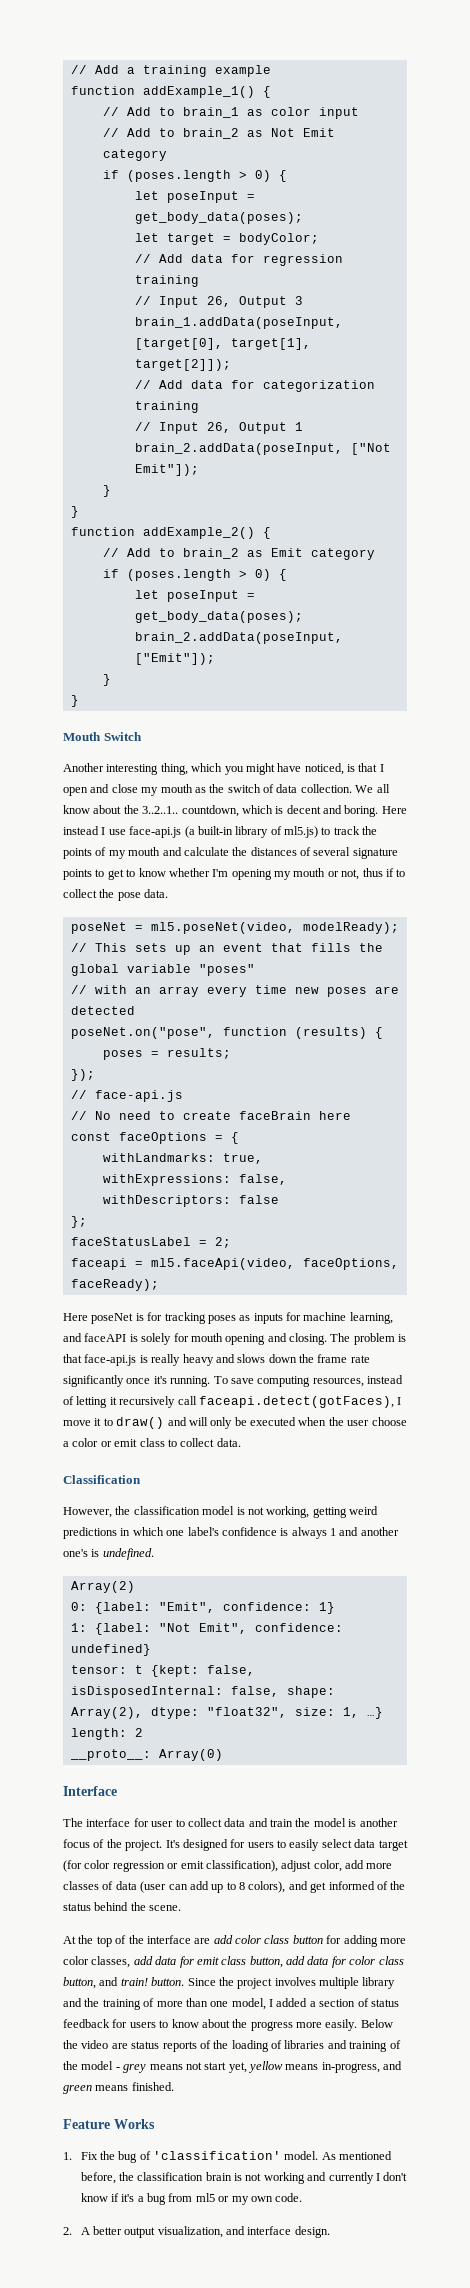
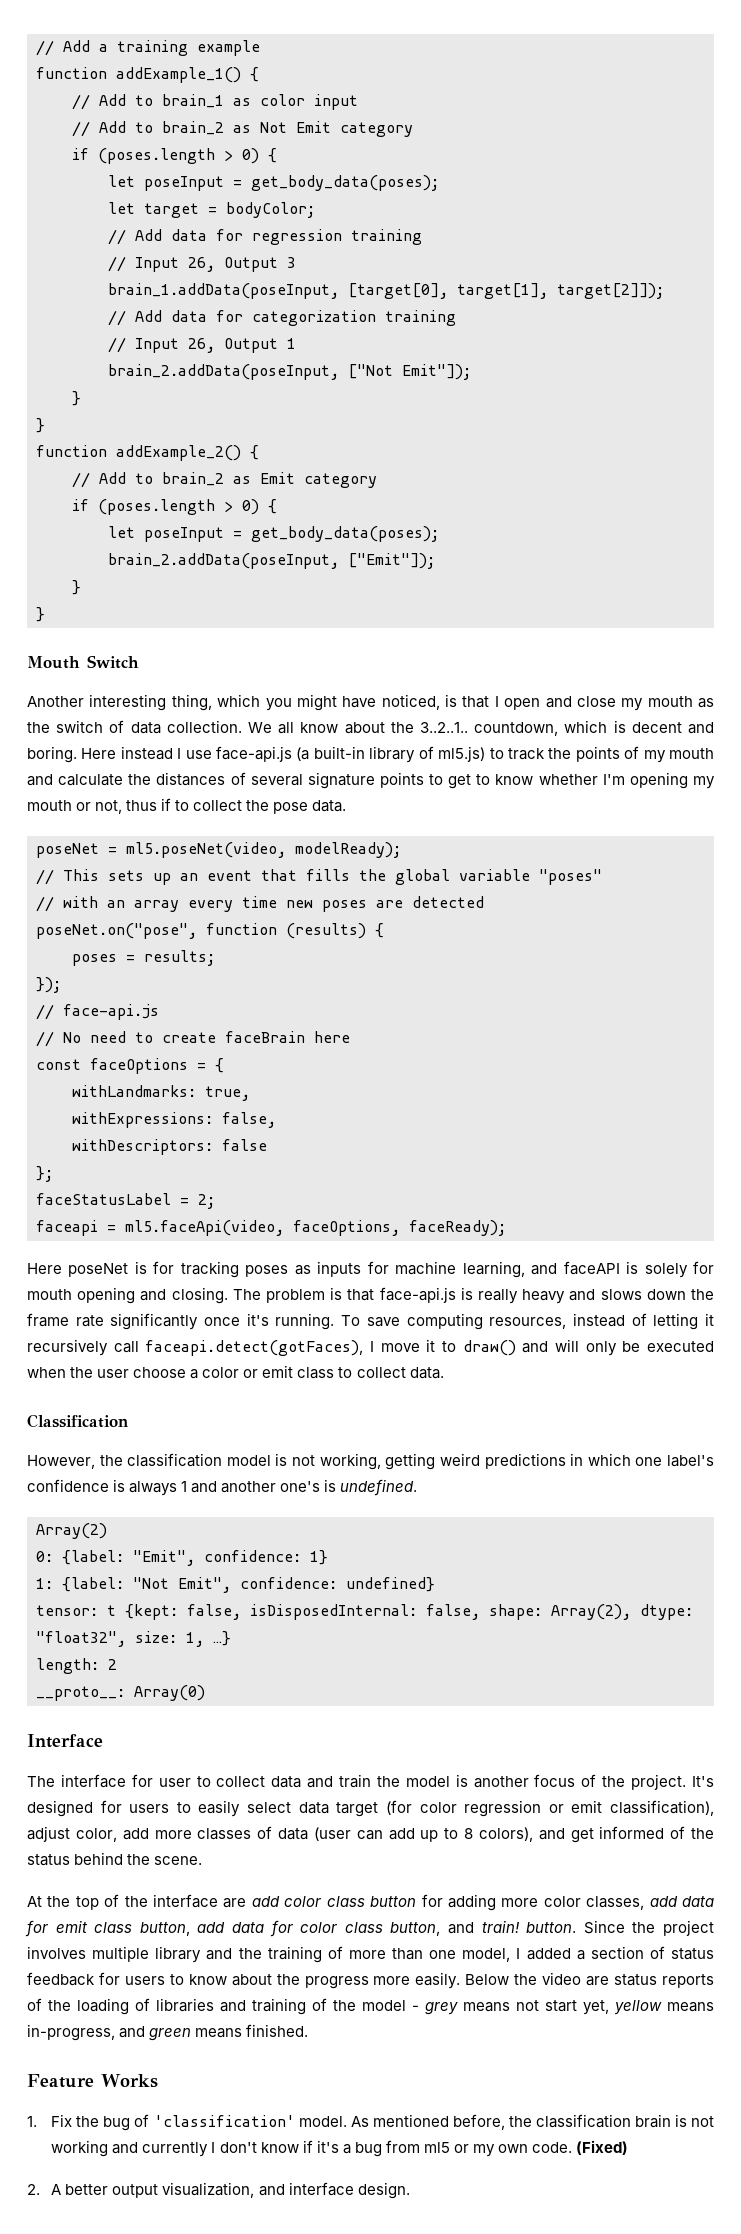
+ (Fixed)

